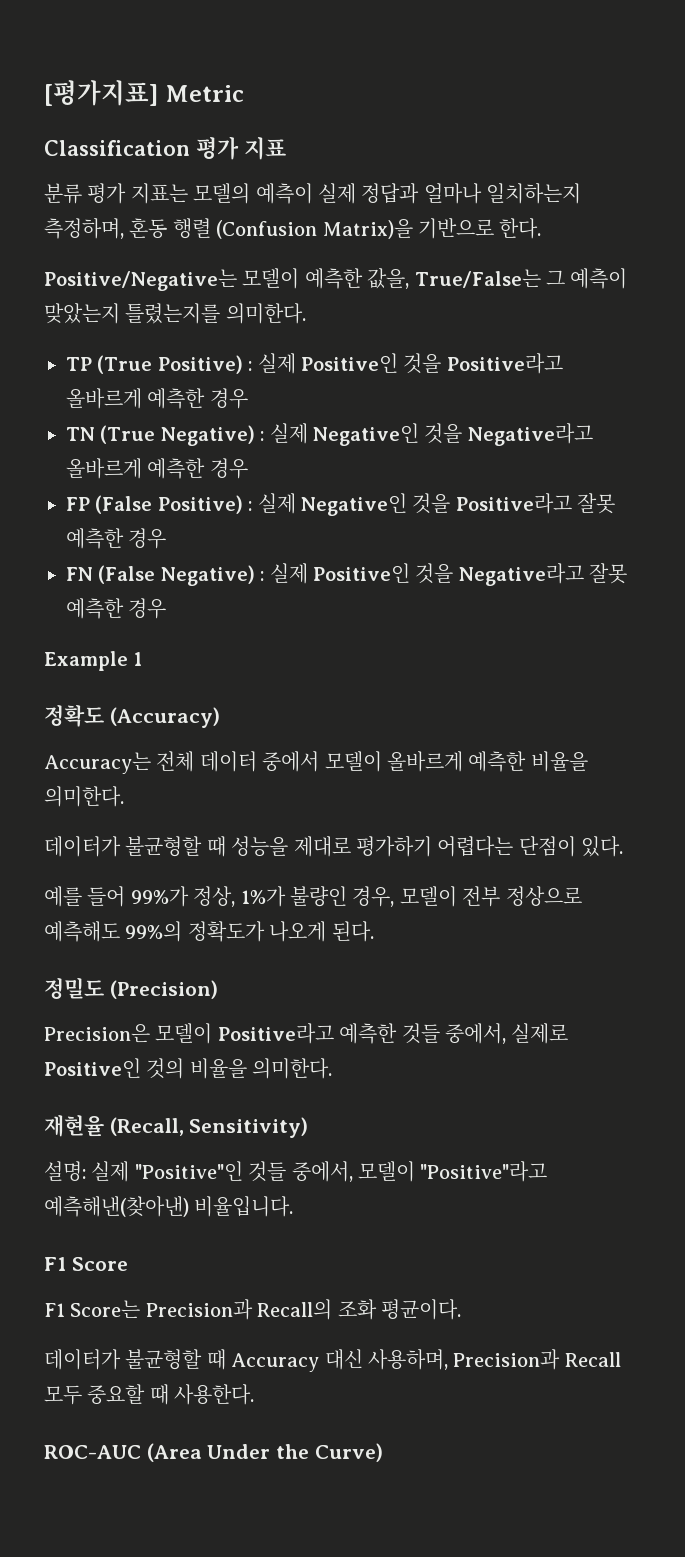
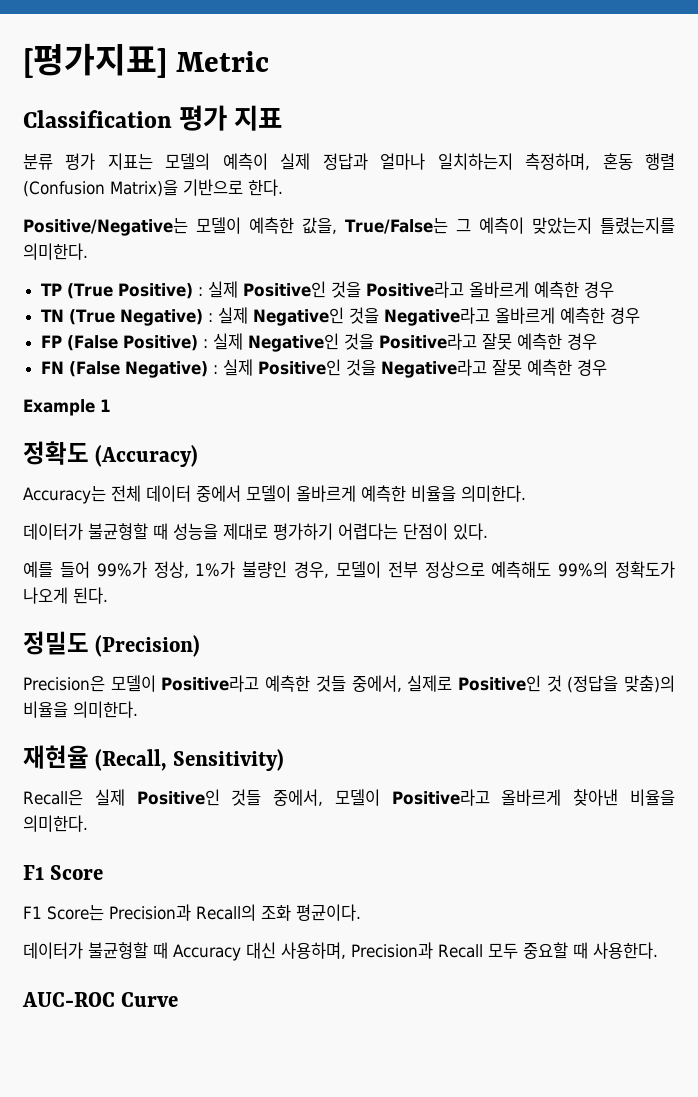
- Precision은 모델이 Positive라고 예측한 것들 중에서, 실제로 Positive인 것의 비율을 의미한다.
+ Precision은 모델이 Positive라고 예측한 것들 중에서, 실제로 Positive인 것 (정답을 맞춤)의 비율을 의미한다.
- 설명: 실제 "Positive"인 것들 중에서, 모델이 "Positive"라고 예측해낸(찾아낸) 비율입니다.
+ Recall은 실제 Positive인 것들 중에서, 모델이 Positive라고 올바르게 찾아낸 비율을 의미한다.
- ROC-AUC (Area Under the Curve)
+ AUC-ROC Curve

